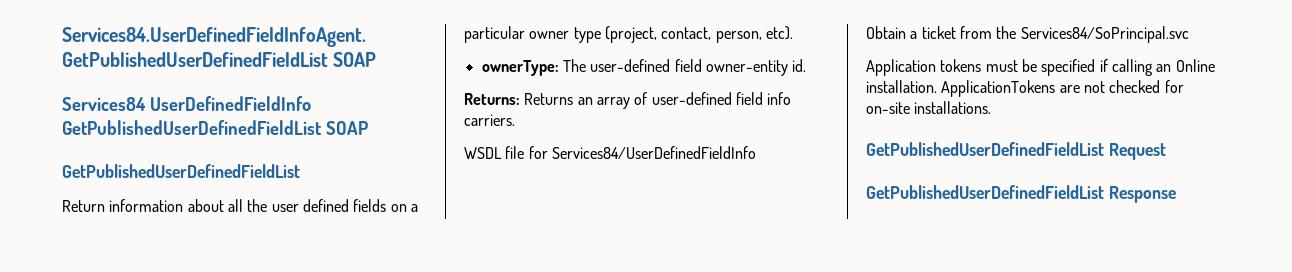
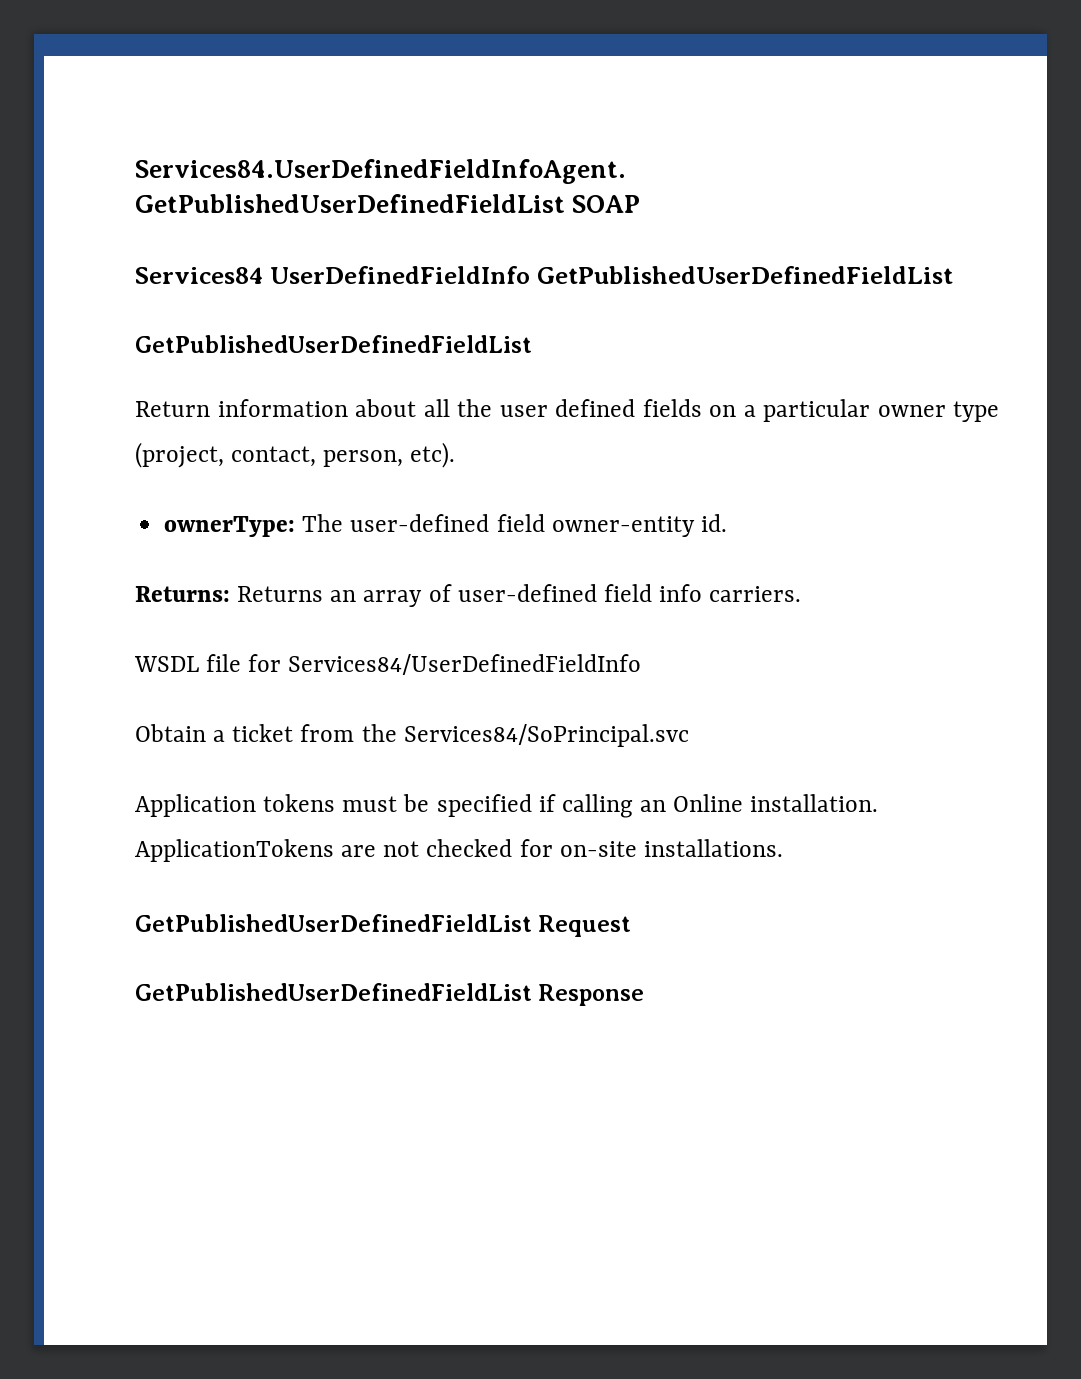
- Services84 UserDefinedFieldInfo GetPublishedUserDefinedFieldList SOAP
+ Services84 UserDefinedFieldInfo GetPublishedUserDefinedFieldList

